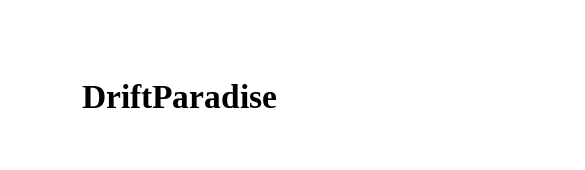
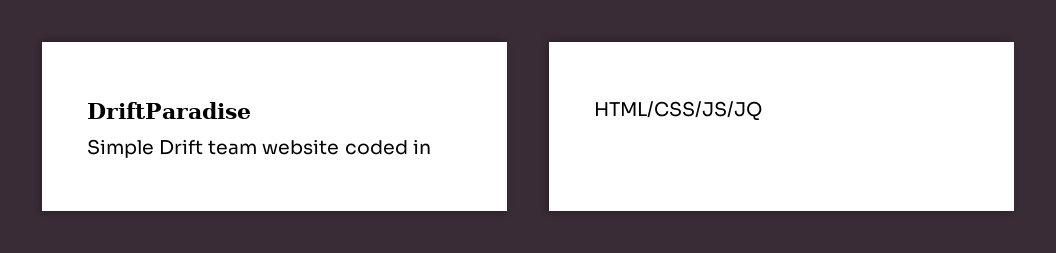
+ Simple Drift team website coded in HTML/CSS/JS/JQ

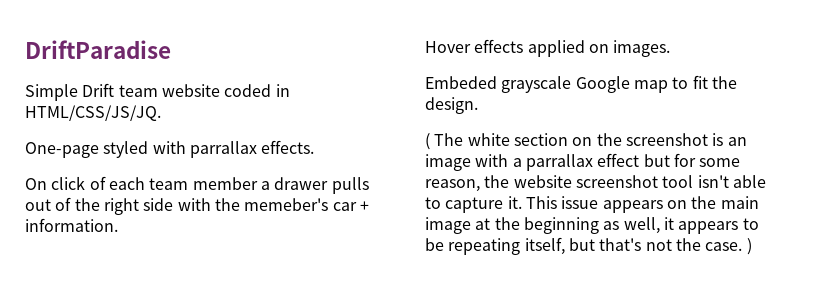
- Simple Drift team website coded in HTML/CSS/JS/JQ
+ Simple Drift team website coded in HTML/CSS/JS/JQ.
+ One-page styled with parrallax effects.
+ On click of each team member a drawer pulls out of the right side with the memeber's car + information.
+ Hover effects applied on images.
+ Embeded grayscale Google map to fit the design.
+ ( The white section on the screenshot is an image with a parrallax effect but for some reason, the website screenshot tool isn't able to capture it. This issue appears on the main image at the beginning as well, it appears to be repeating itself, but that's not the case. )

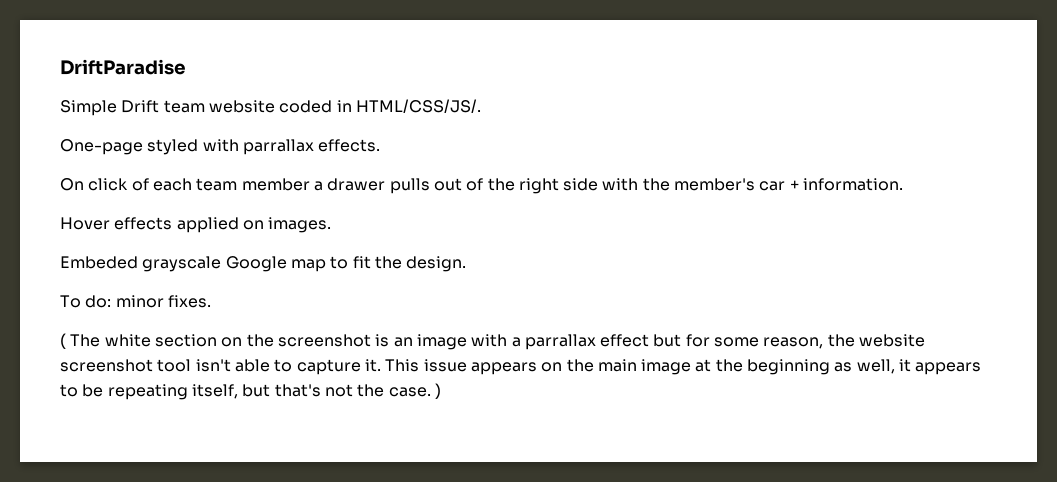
- Simple Drift team website coded in HTML/CSS/JS/JQ.
+ Simple Drift team website coded in HTML/CSS/JS/.
- On click of each team member a drawer pulls out of the right side with the memeber's car + information.
+ On click of each team member a drawer pulls out of the right side with the member's car + information.
+ To do: minor fixes.

